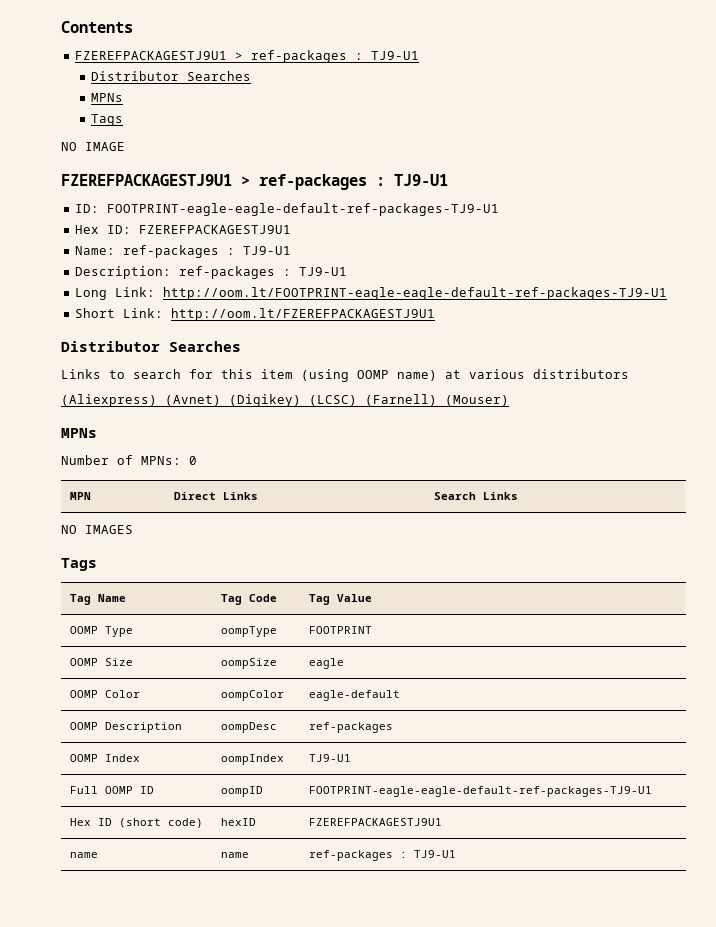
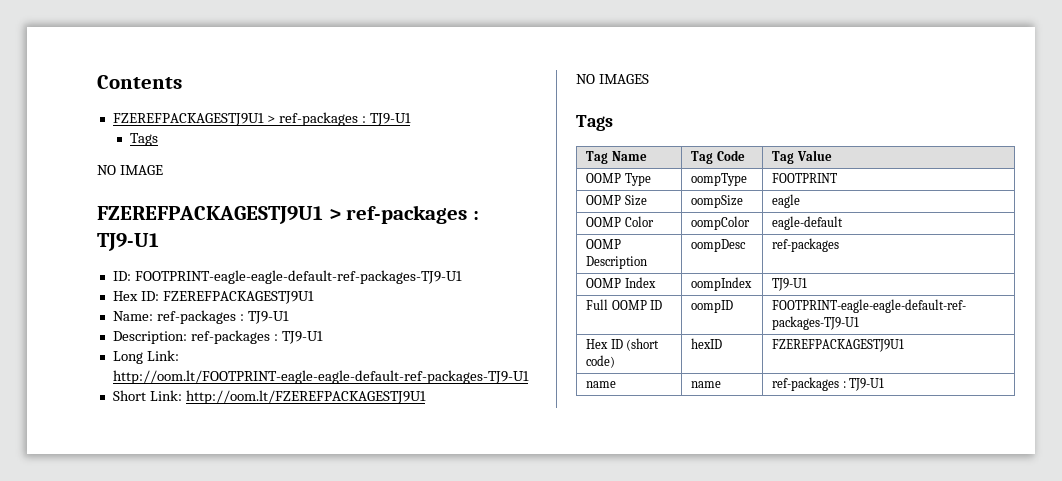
  Contents
  FZEREFPACKAGESTJ9U1 > ref-packages : TJ9-U1
- Distributor Searches
- MPNs
  Short Link: http://oom.lt/FZEREFPACKAGESTJ9U1
- Distributor Searches
- Links to search for this item (using OOMP name) at various distributors
- (Aliexpress) (Avnet) (Digikey) (LCSC) (Farnell) (Mouser)
- MPNs
- Number of MPNs: 0
- MPN | Direct Links | Search Links

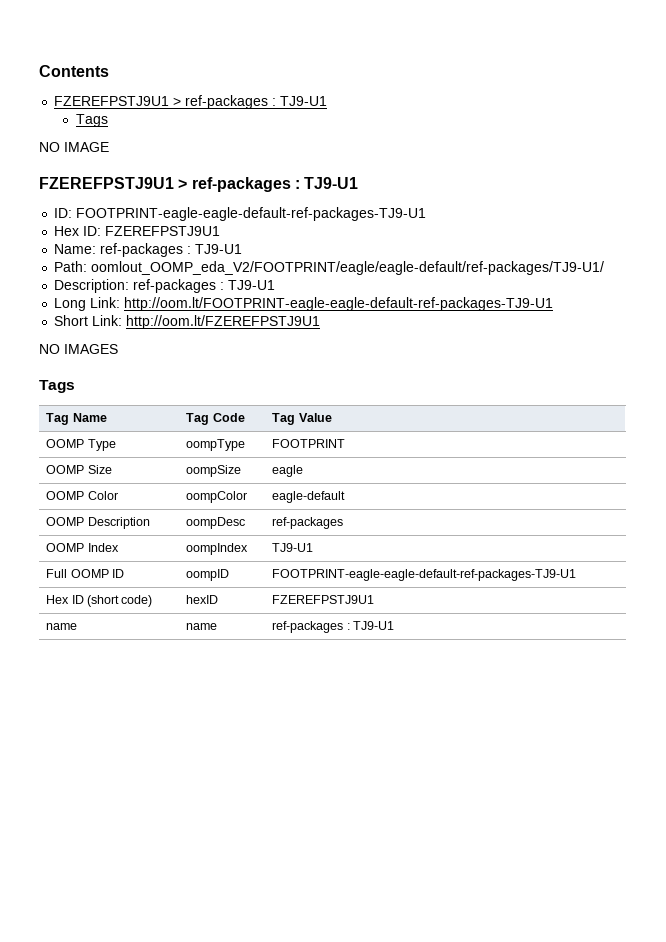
  Contents
- FZEREFPACKAGESTJ9U1 > ref-packages : TJ9-U1
+ FZEREFPSTJ9U1 > ref-packages : TJ9-U1
  NO IMAGE
- FZEREFPACKAGESTJ9U1 > ref-packages : TJ9-U1
+ FZEREFPSTJ9U1 > ref-packages : TJ9-U1
- Hex ID: FZEREFPACKAGESTJ9U1
+ Hex ID: FZEREFPSTJ9U1
+ Path: oomlout_OOMP_eda_V2/FOOTPRINT/eagle/eagle-default/ref-packages/TJ9-U1/
- Short Link: http://oom.lt/FZEREFPACKAGESTJ9U1
+ Short Link: http://oom.lt/FZEREFPSTJ9U1
- Hex ID (short code) | hexID | FZEREFPACKAGESTJ9U1
+ Hex ID (short code) | hexID | FZEREFPSTJ9U1

